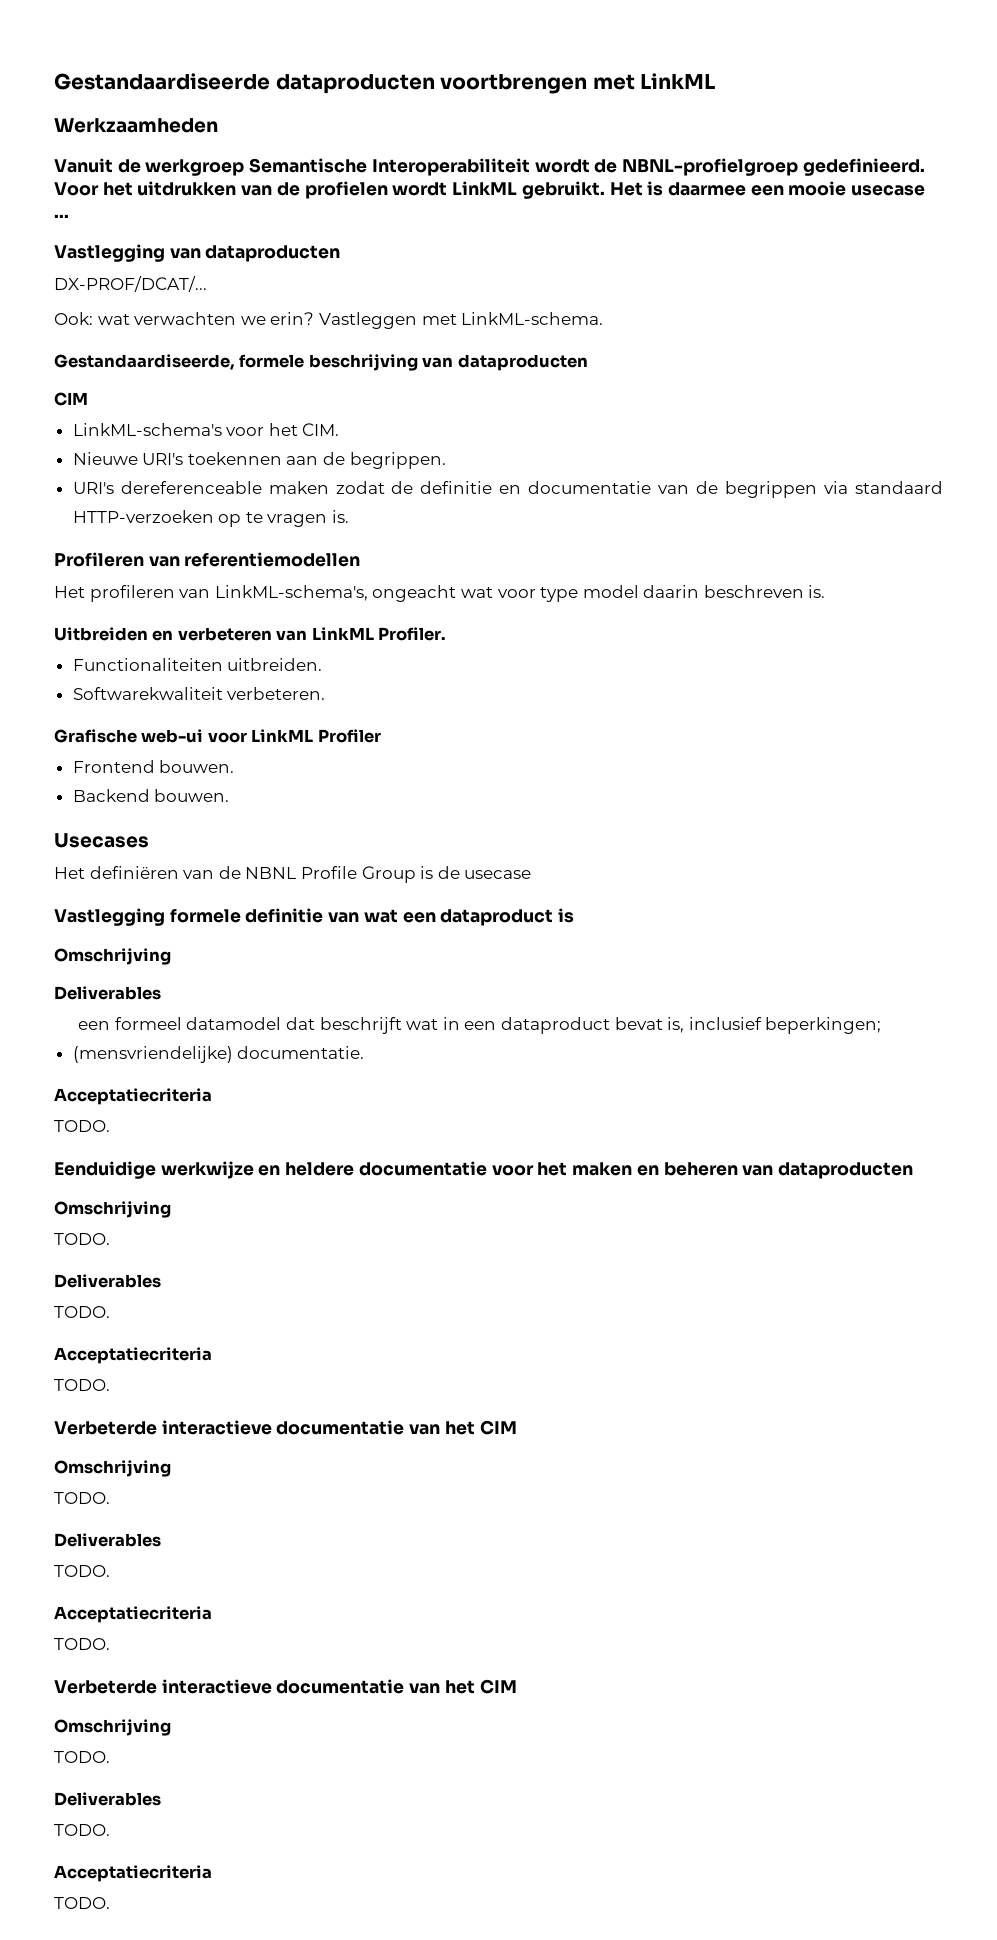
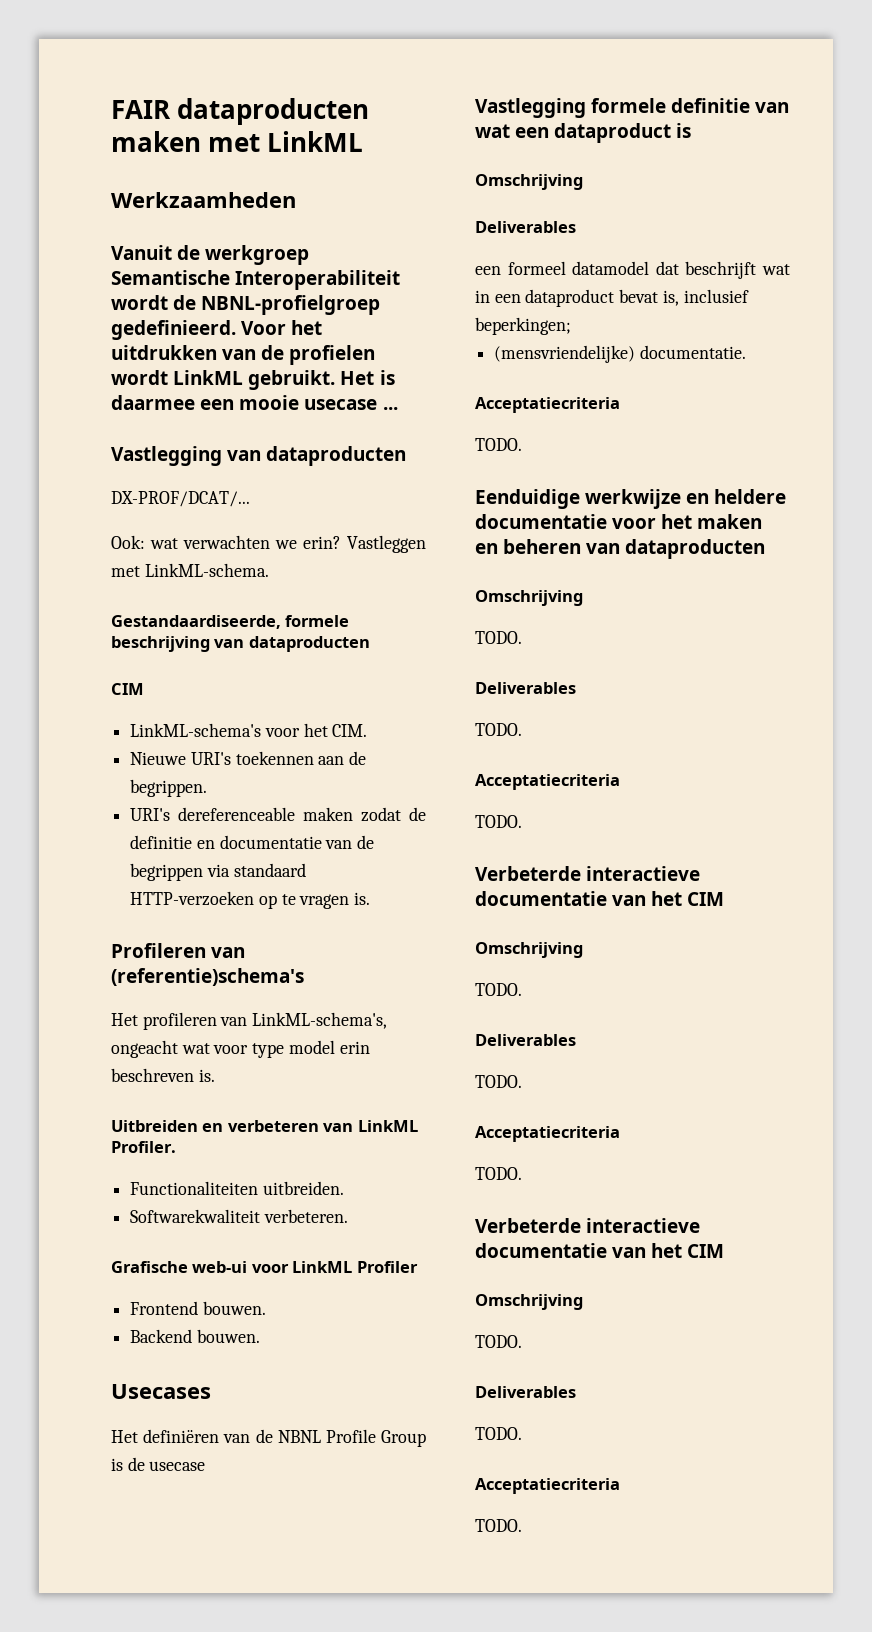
- Gestandaardiseerde dataproducten voortbrengen met LinkML
+ FAIR dataproducten maken met LinkML
- Profileren van referentiemodellen
+ Profileren van (referentie)schema's
- Het profileren van LinkML-schema's, ongeacht wat voor type model daarin beschreven is.
+ Het profileren van LinkML-schema's, ongeacht wat voor type model erin beschreven is.

